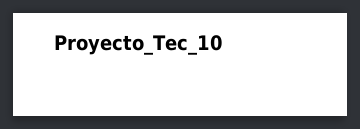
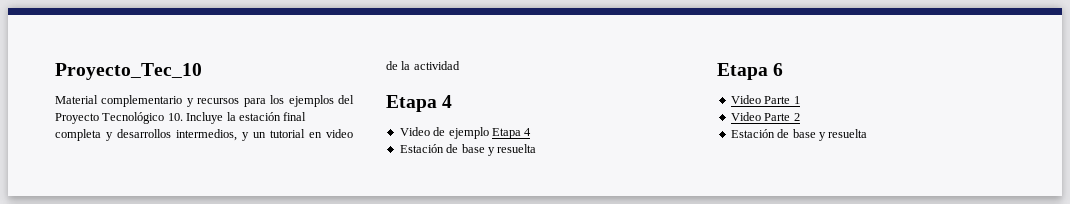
+ Material complementario y recursos para los ejemplos del Proyecto Tecnológico 10. Incluye la estación final completa y desarrollos intermedios, y un tutorial en video de la actividad
+ Etapa 4
+ Video de ejemplo Etapa 4
+ Estación de base y resuelta
+ Etapa 6
+ Video Parte 1
+ Video Parte 2
+ Estación de base y resuelta

